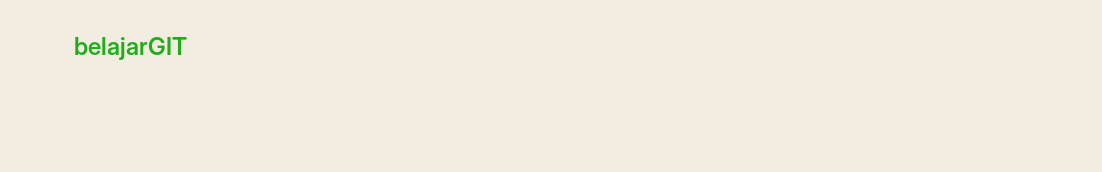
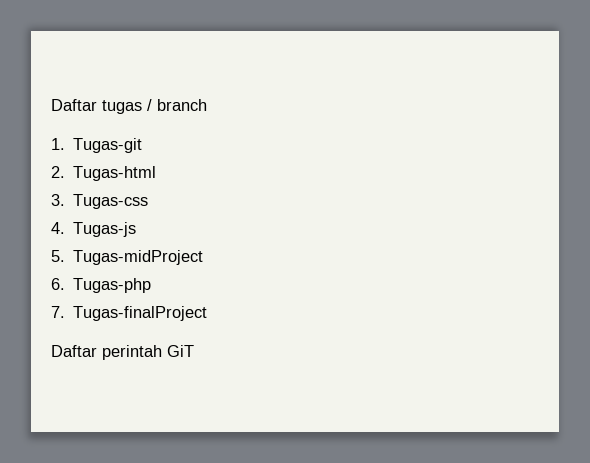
- belajarGIT
+ Daftar tugas / branch
+ 1. Tugas-git
+ 2. Tugas-html
+ 3. Tugas-css
+ 4. Tugas-js
+ 5. Tugas-midProject
+ 6. Tugas-php
+ 7. Tugas-finalProject
+ Daftar perintah GiT

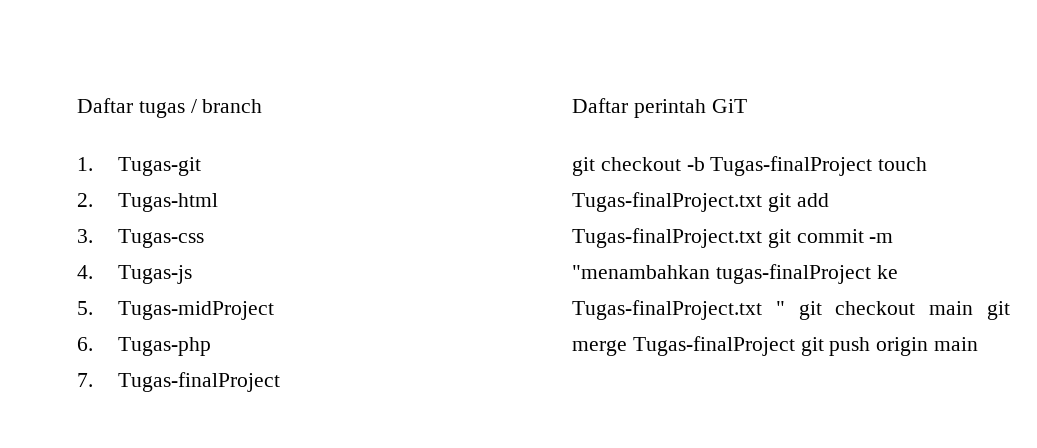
+ git checkout -b Tugas-finalProject touch Tugas-finalProject.txt git add Tugas-finalProject.txt git commit -m "menambahkan tugas-finalProject ke Tugas-finalProject.txt " git checkout main git merge Tugas-finalProject git push origin main

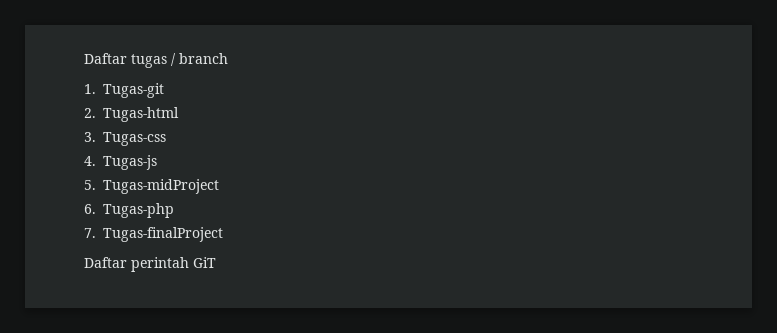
- git checkout -b Tugas-finalProject touch Tugas-finalProject.txt git add Tugas-finalProject.txt git commit -m "menambahkan tugas-finalProject ke Tugas-finalProject.txt " git checkout main git merge Tugas-finalProject git push origin main

